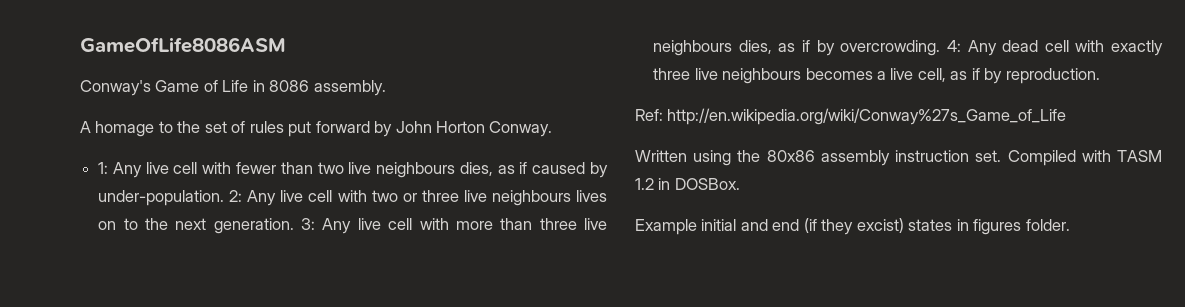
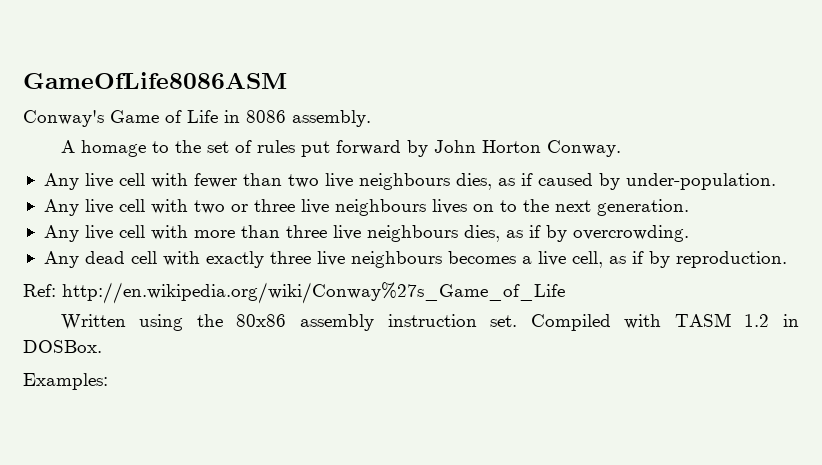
- 1: Any live cell with fewer than two live neighbours dies, as if caused by under-population. 2: Any live cell with two or three live neighbours lives on to the next generation. 3: Any live cell with more than three live neighbours dies, as if by overcrowding. 4: Any dead cell with exactly three live neighbours becomes a live cell, as if by reproduction.
+ Any live cell with fewer than two live neighbours dies, as if caused by under-population.
+ Any live cell with two or three live neighbours lives on to the next generation.
+ Any live cell with more than three live neighbours dies, as if by overcrowding.
+ Any dead cell with exactly three live neighbours becomes a live cell, as if by reproduction.
- Example initial and end (if they excist) states in figures folder.
+ Examples:

